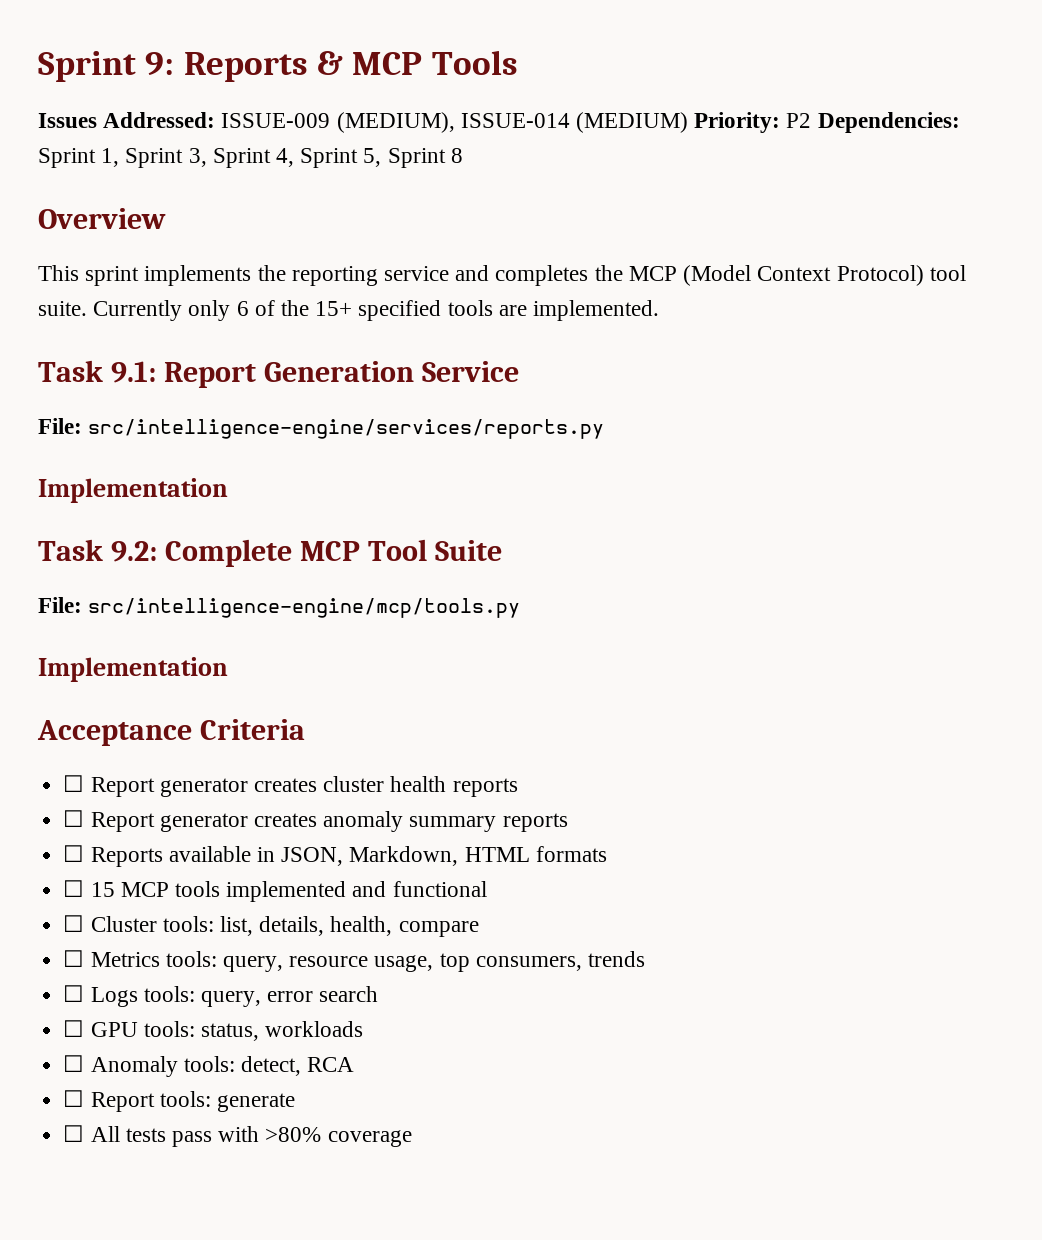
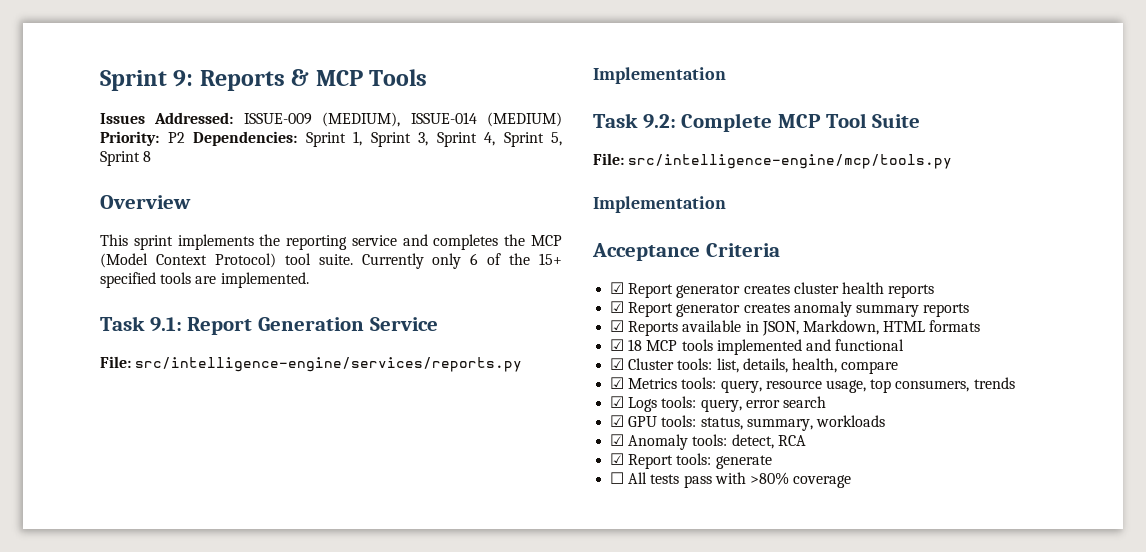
- ☐ Report generator creates cluster health reports
+ ☑ Report generator creates cluster health reports
- ☐ Report generator creates anomaly summary reports
+ ☑ Report generator creates anomaly summary reports
- ☐ Reports available in JSON, Markdown, HTML formats
+ ☑ Reports available in JSON, Markdown, HTML formats
- ☐ 15 MCP tools implemented and functional
+ ☑ 18 MCP tools implemented and functional
- ☐ Cluster tools: list, details, health, compare
+ ☑ Cluster tools: list, details, health, compare
- ☐ Metrics tools: query, resource usage, top consumers, trends
+ ☑ Metrics tools: query, resource usage, top consumers, trends
- ☐ Logs tools: query, error search
+ ☑ Logs tools: query, error search
- ☐ GPU tools: status, workloads
+ ☑ GPU tools: status, summary, workloads
- ☐ Anomaly tools: detect, RCA
+ ☑ Anomaly tools: detect, RCA
- ☐ Report tools: generate
+ ☑ Report tools: generate

